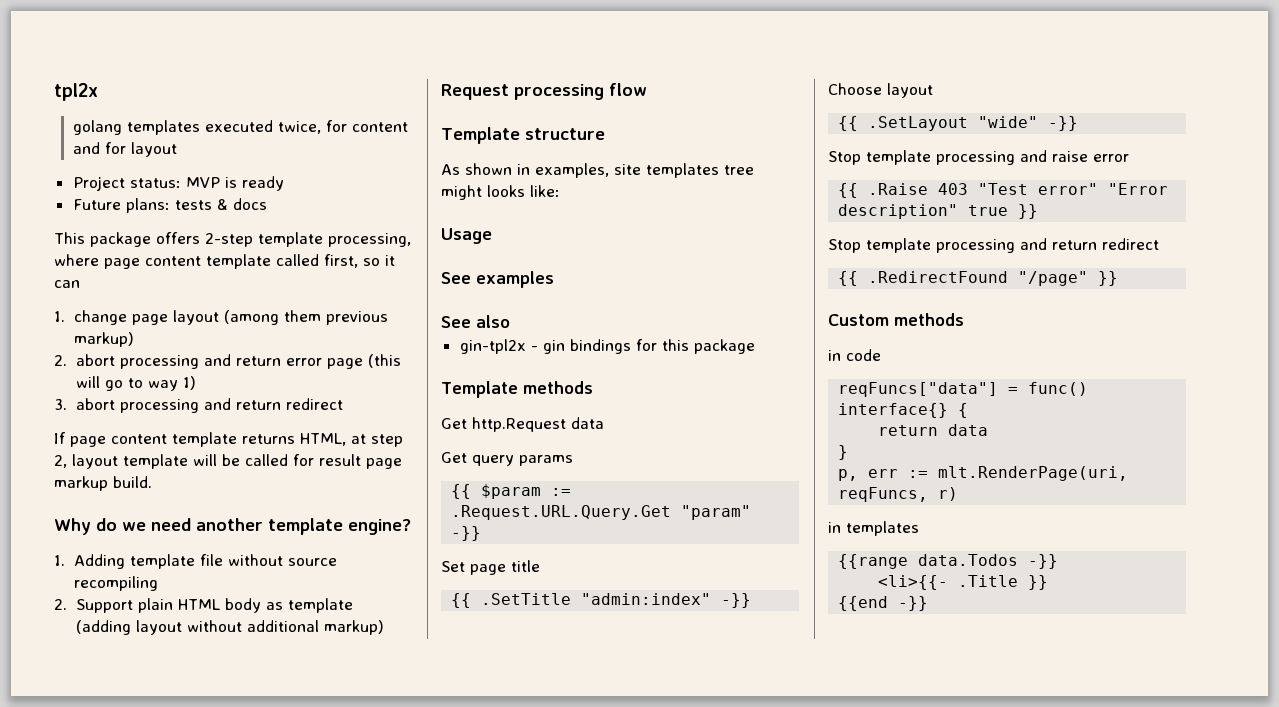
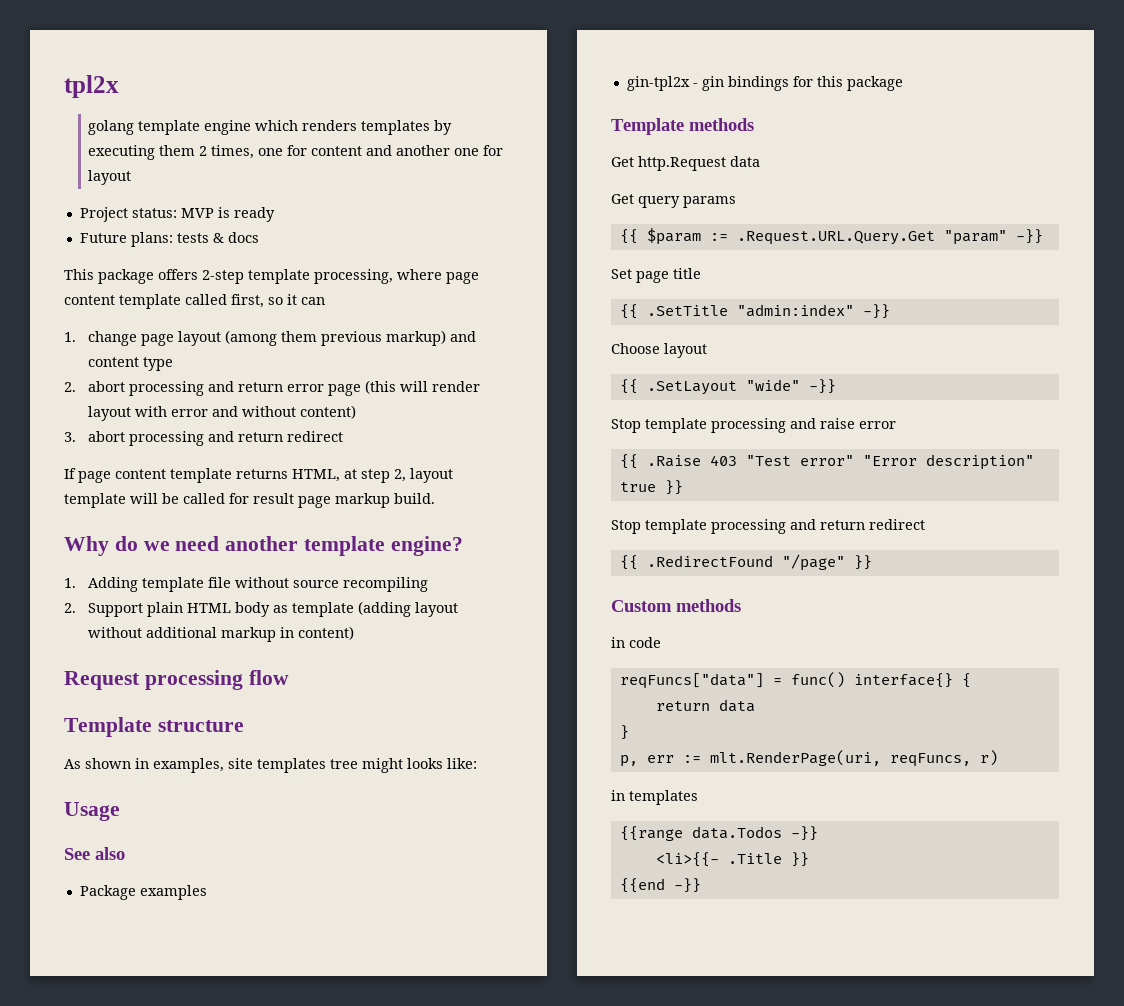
- golang templates executed twice, for content and for layout
+ golang template engine which renders templates by executing them 2 times, one for content and another one for layout
- 1. change page layout (among them previous markup)
+ 1. change page layout (among them previous markup) and content type
- 2. abort processing and return error page (this will go to way 1)
+ 2. abort processing and return error page (this will render layout with error and without content)
- 2. Support plain HTML body as template (adding layout without additional markup)
+ 2. Support plain HTML body as template (adding layout without additional markup in content)
- See examples
+ See also
+ Package examples
- See also

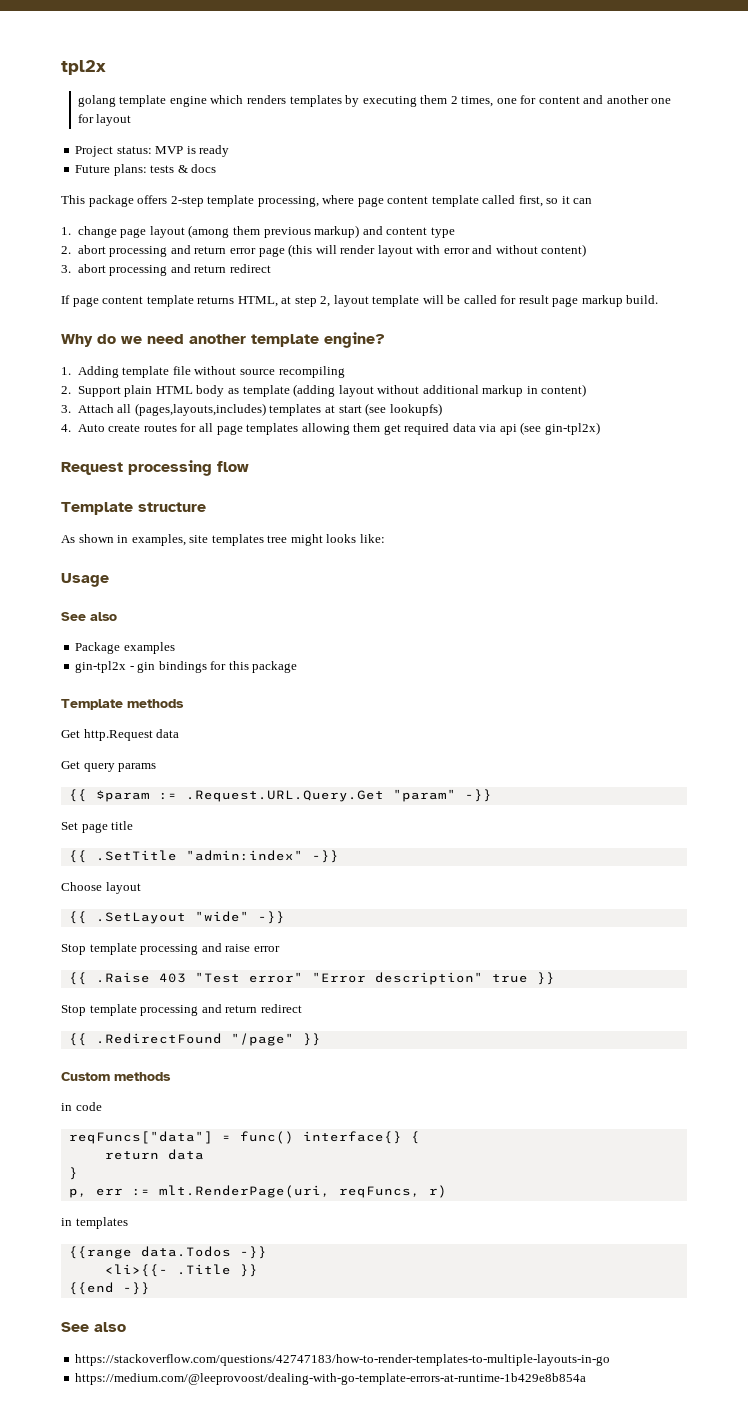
+ 3. Attach all (pages,layouts,includes) templates at start (see lookupfs)
+ 4. Auto create routes for all page templates allowing them get required data via api (see gin-tpl2x)
  {{end -}}
+ See also
+ https://stackoverflow.com/questions/42747183/how-to-render-templates-to-multiple-layouts-in-go
+ https://medium.com/@leeprovoost/dealing-with-go-template-errors-at-runtime-1b429e8b854a

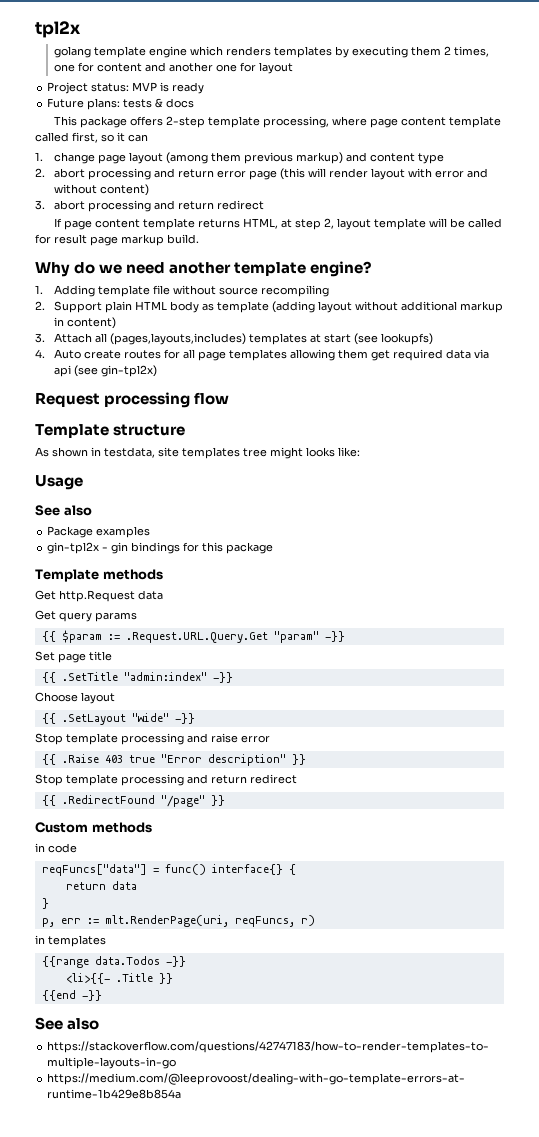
- As shown in examples, site templates tree might looks like:
+ As shown in testdata, site templates tree might looks like:
- {{ .Raise 403 "Test error" "Error description" true }}
+ {{ .Raise 403 true "Error description" }}

